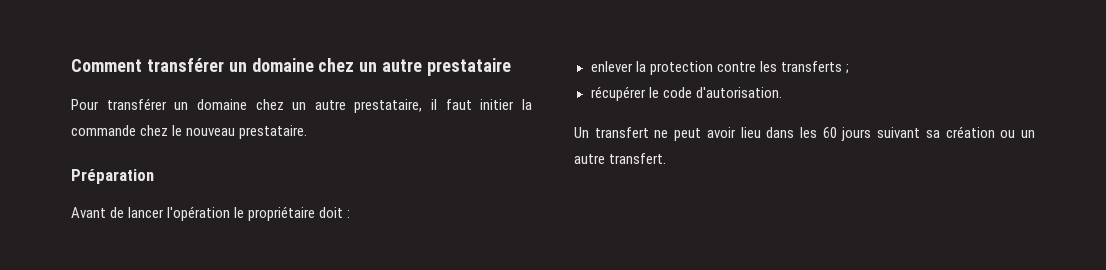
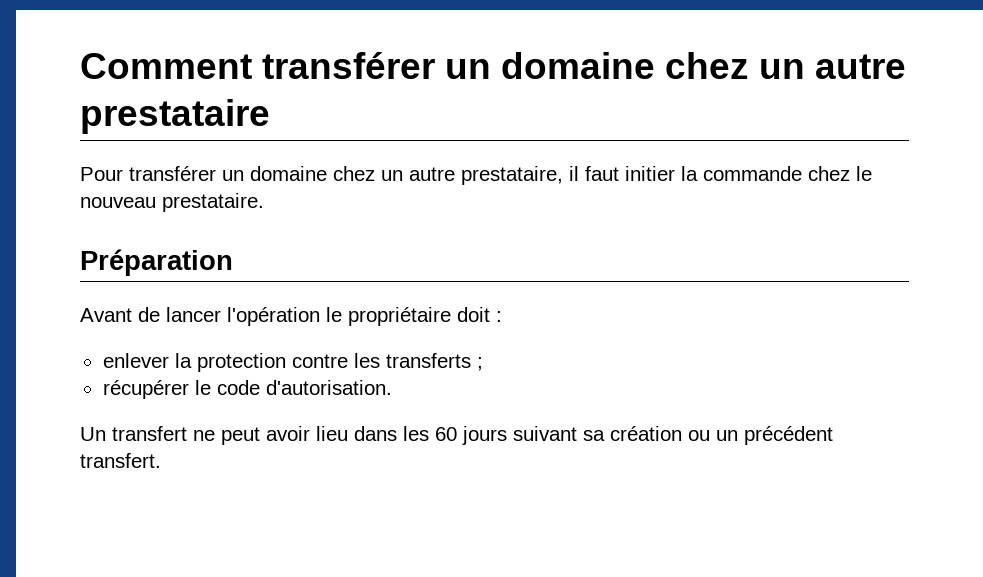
- Un transfert ne peut avoir lieu dans les 60 jours suivant sa création ou un autre transfert.
+ Un transfert ne peut avoir lieu dans les 60 jours suivant sa création ou un précédent transfert.

